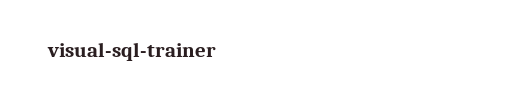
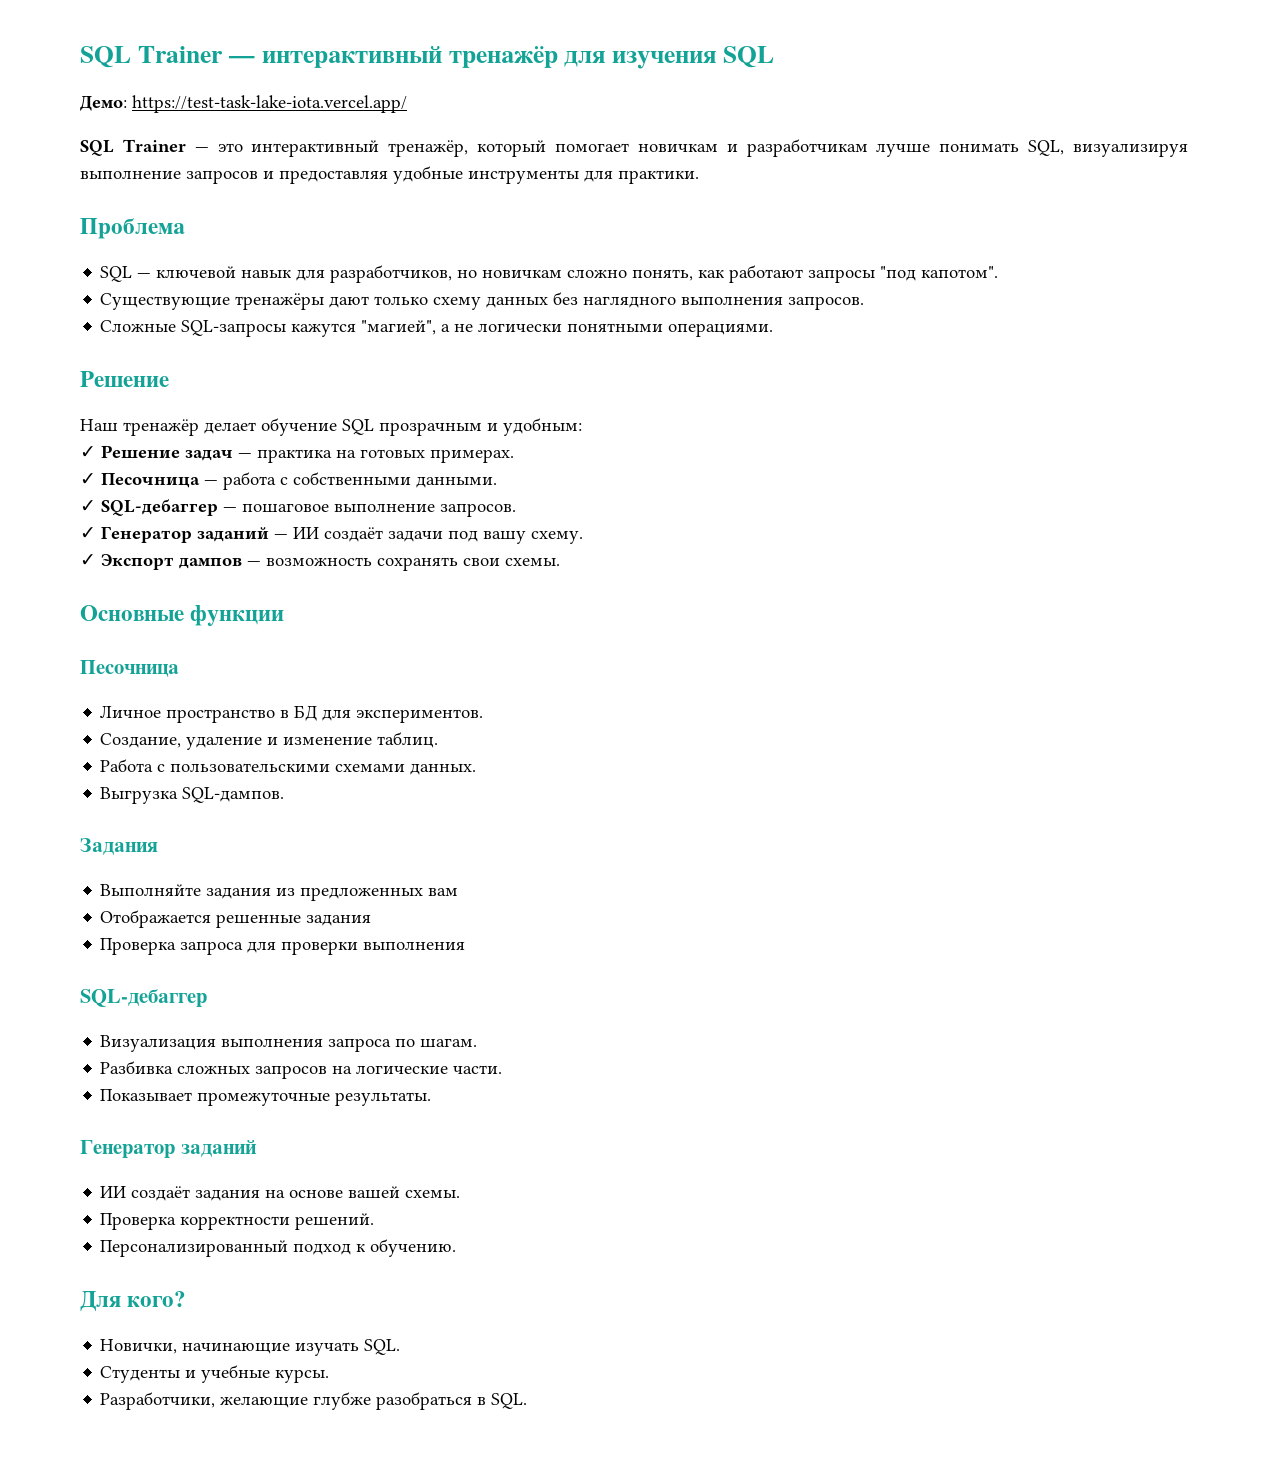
- visual-sql-trainer
+ SQL Trainer — интерактивный тренажёр для изучения SQL
+ Демо: https://test-task-lake-iota.vercel.app/
+ SQL Trainer — это интерактивный тренажёр, который помогает новичкам и разработчикам лучше понимать SQL, визуализируя выполнение запросов и предоставляя удобные инструменты для практики.
+ Проблема
+ SQL — ключевой навык для разработчиков, но новичкам сложно понять, как работают запросы "под капотом".
+ Существующие тренажёры дают только схему данных без наглядного выполнения запросов.
+ Сложные SQL-запросы кажутся "магией", а не логически понятными операциями.
+ Решение
+ Наш тренажёр делает обучение SQL прозрачным и удобным:
+ ✓ Решение задач — практика на готовых примерах.
+ ✓ Песочница — работа с собственными данными.
+ ✓ SQL-дебаггер — пошаговое выполнение запросов.
+ ✓ Генератор заданий — ИИ создаёт задачи под вашу схему.
+ ✓ Экспорт дампов — возможность сохранять свои схемы.
+ Основные функции
+ Песочница
+ Личное пространство в БД для экспериментов.
+ Создание, удаление и изменение таблиц.
+ Работа с пользовательскими схемами данных.
+ Выгрузка SQL-дампов.
+ Задания
+ Выполняйте задания из предложенных вам
+ Отображается решенные задания
+ Проверка запроса для проверки выполнения
+ SQL-дебаггер
+ Визуализация выполнения запроса по шагам.
+ Разбивка сложных запросов на логические части.
+ Показывает промежуточные результаты.
+ Генератор заданий
+ ИИ создаёт задания на основе вашей схемы.
+ Проверка корректности решений.
+ Персонализированный подход к обучению.
+ Для кого?
+ Новички, начинающие изучать SQL.
+ Студенты и учебные курсы.
+ Разработчики, желающие глубже разобраться в SQL.

